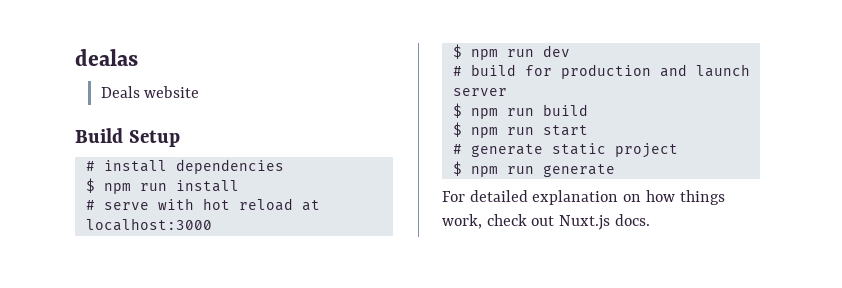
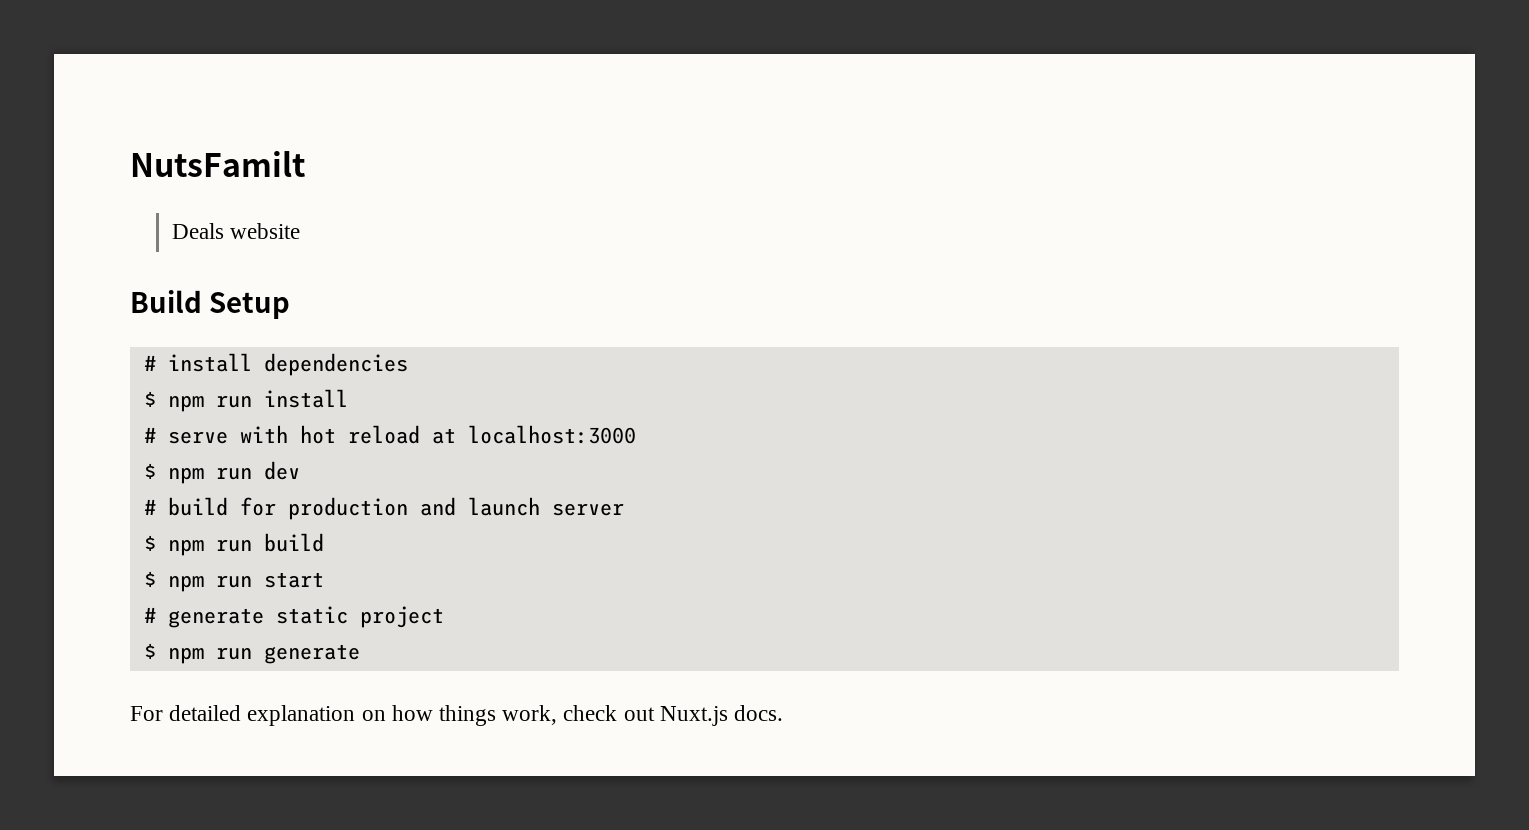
- dealas
+ NutsFamilt

